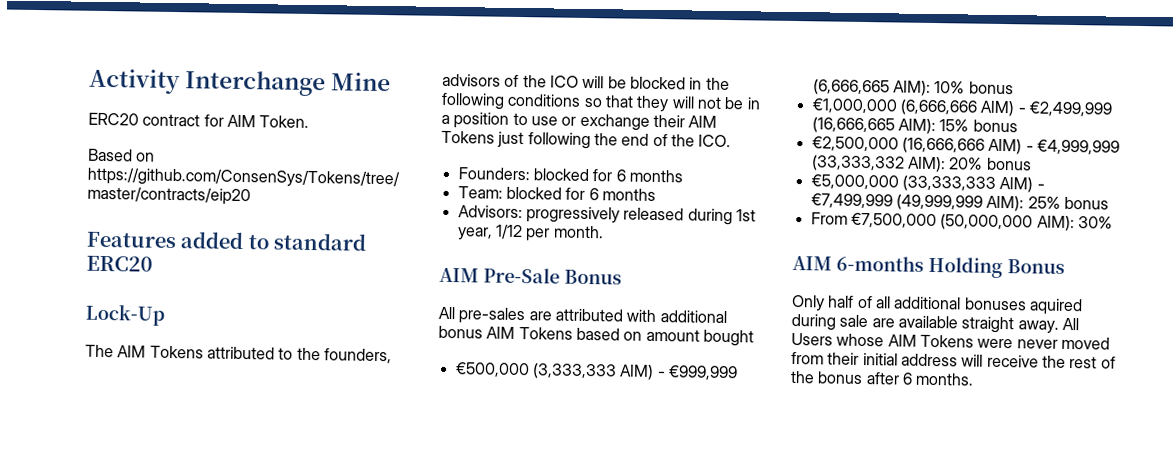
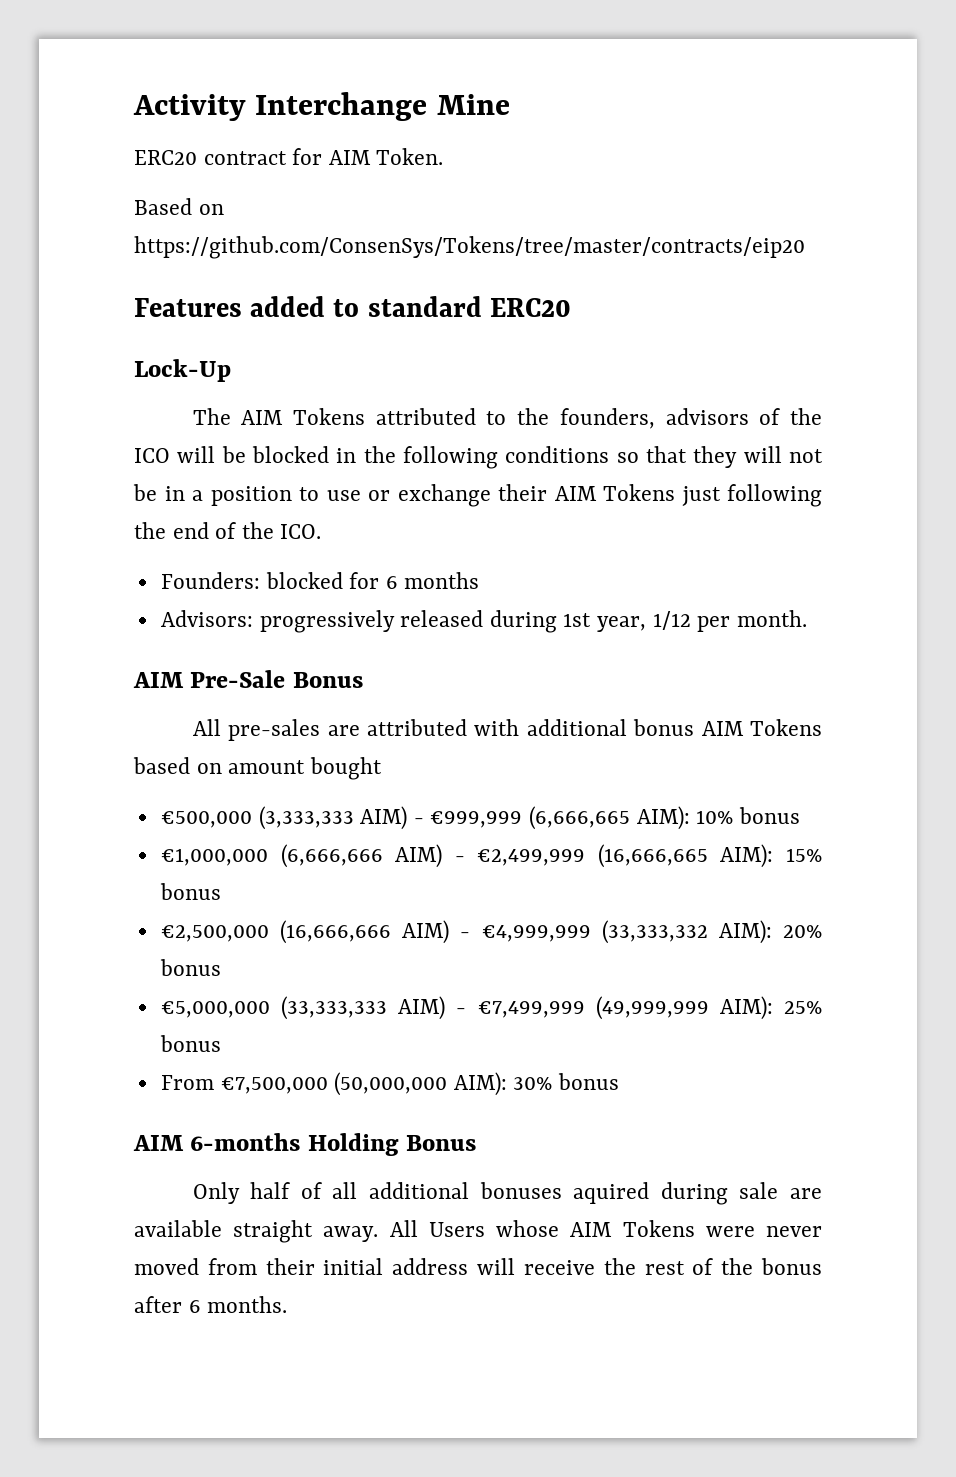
- Team: blocked for 6 months
- From €7,500,000 (50,000,000 AIM): 30%
+ From €7,500,000 (50,000,000 AIM): 30% bonus

